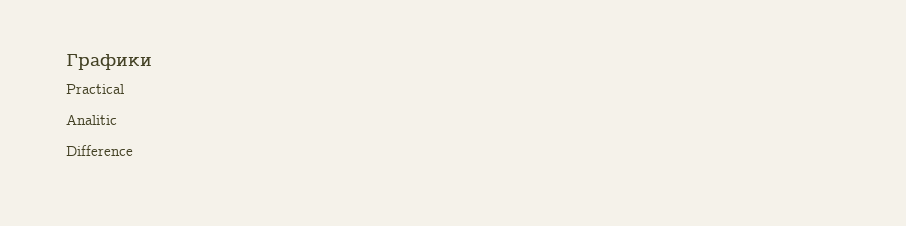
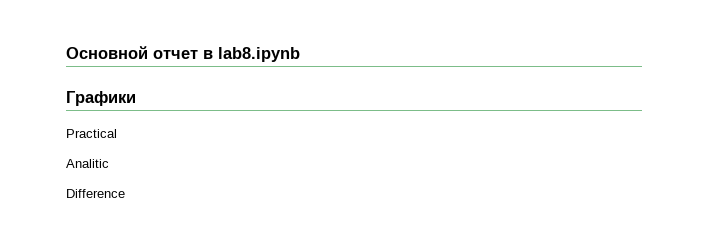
+ Основной отчет в lab8.ipynb

